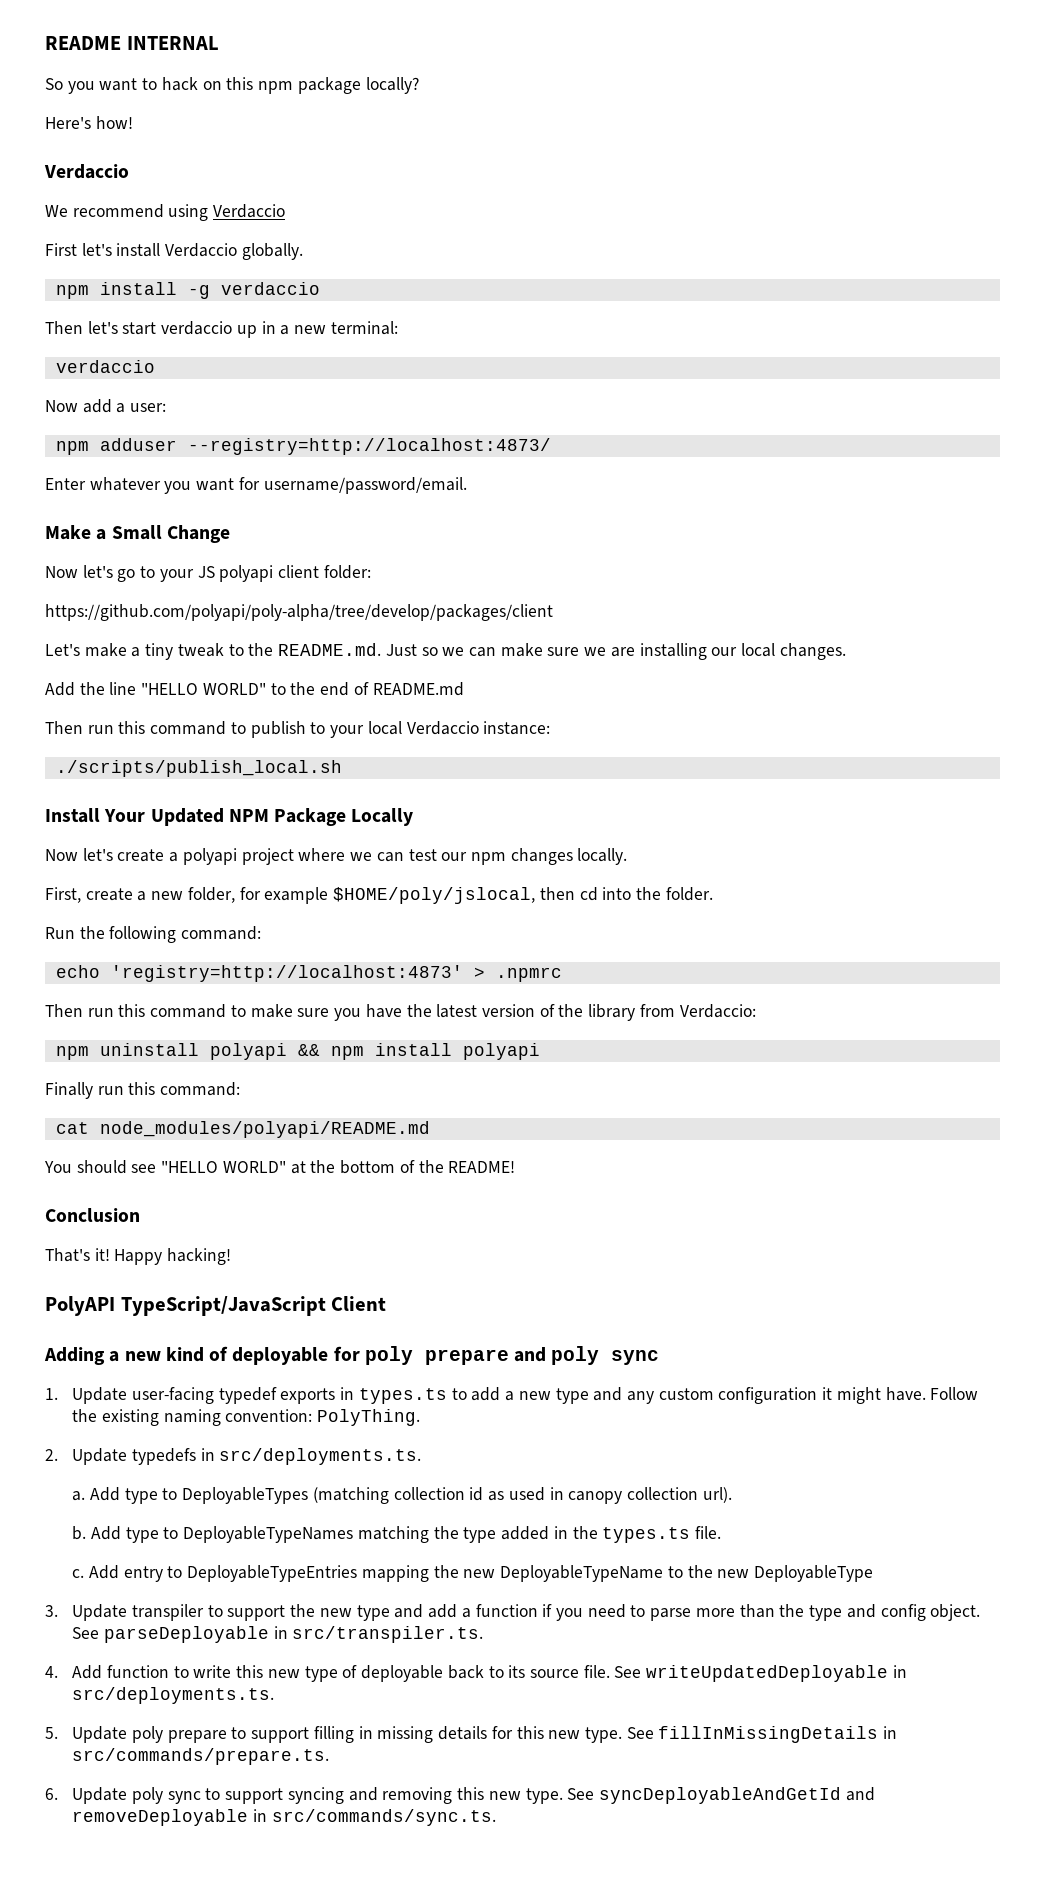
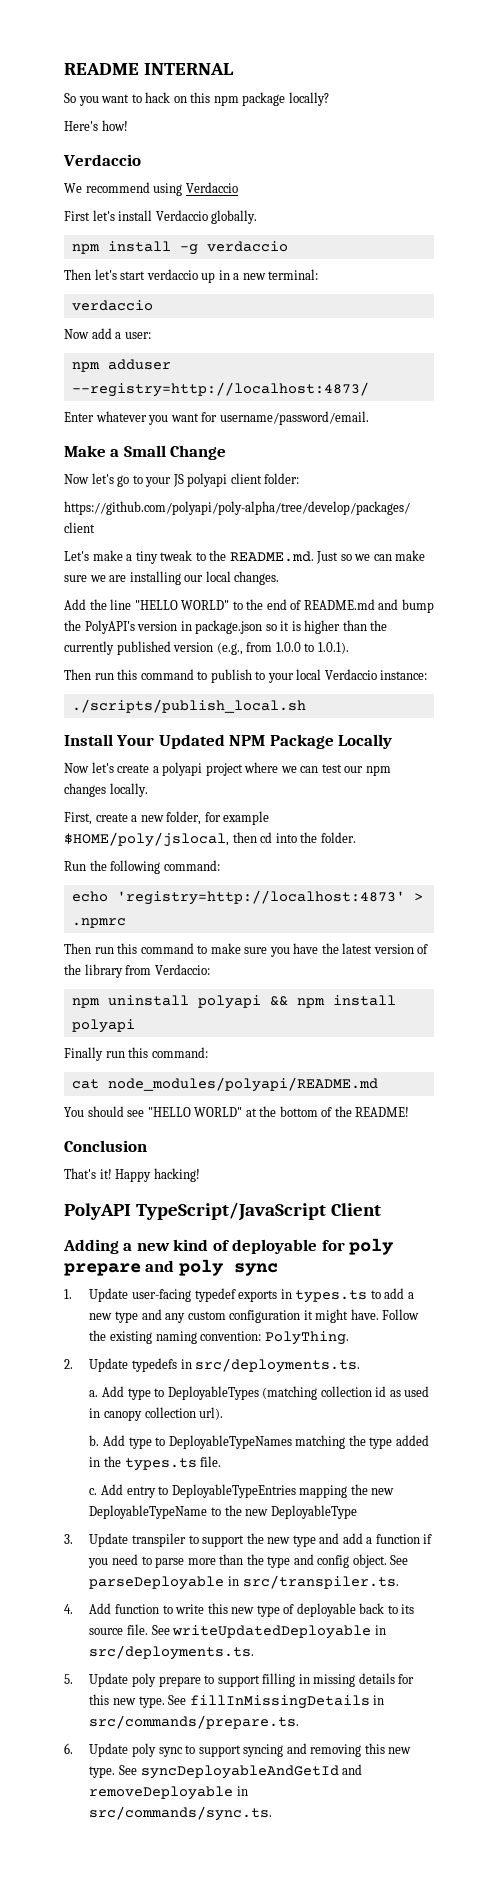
- Add the line "HELLO WORLD" to the end of README.md
+ Add the line "HELLO WORLD" to the end of README.md and bump the PolyAPI's version in package.json so it is higher than the currently published version (e.g., from 1.0.0 to 1.0.1).

